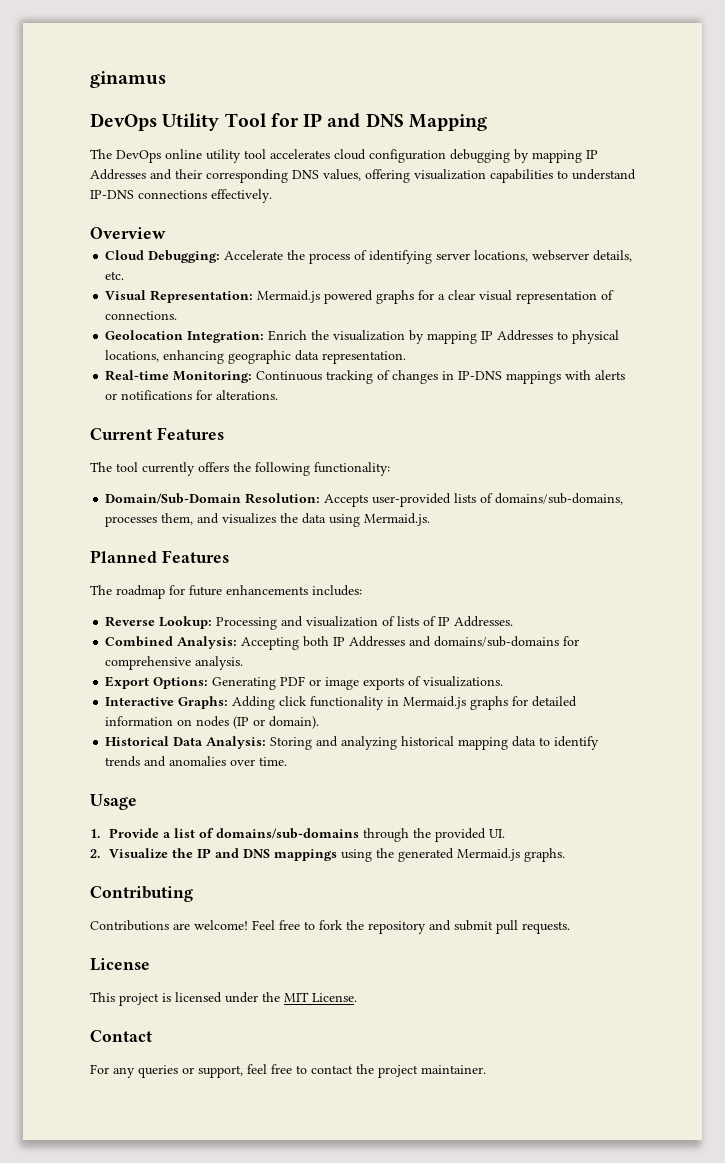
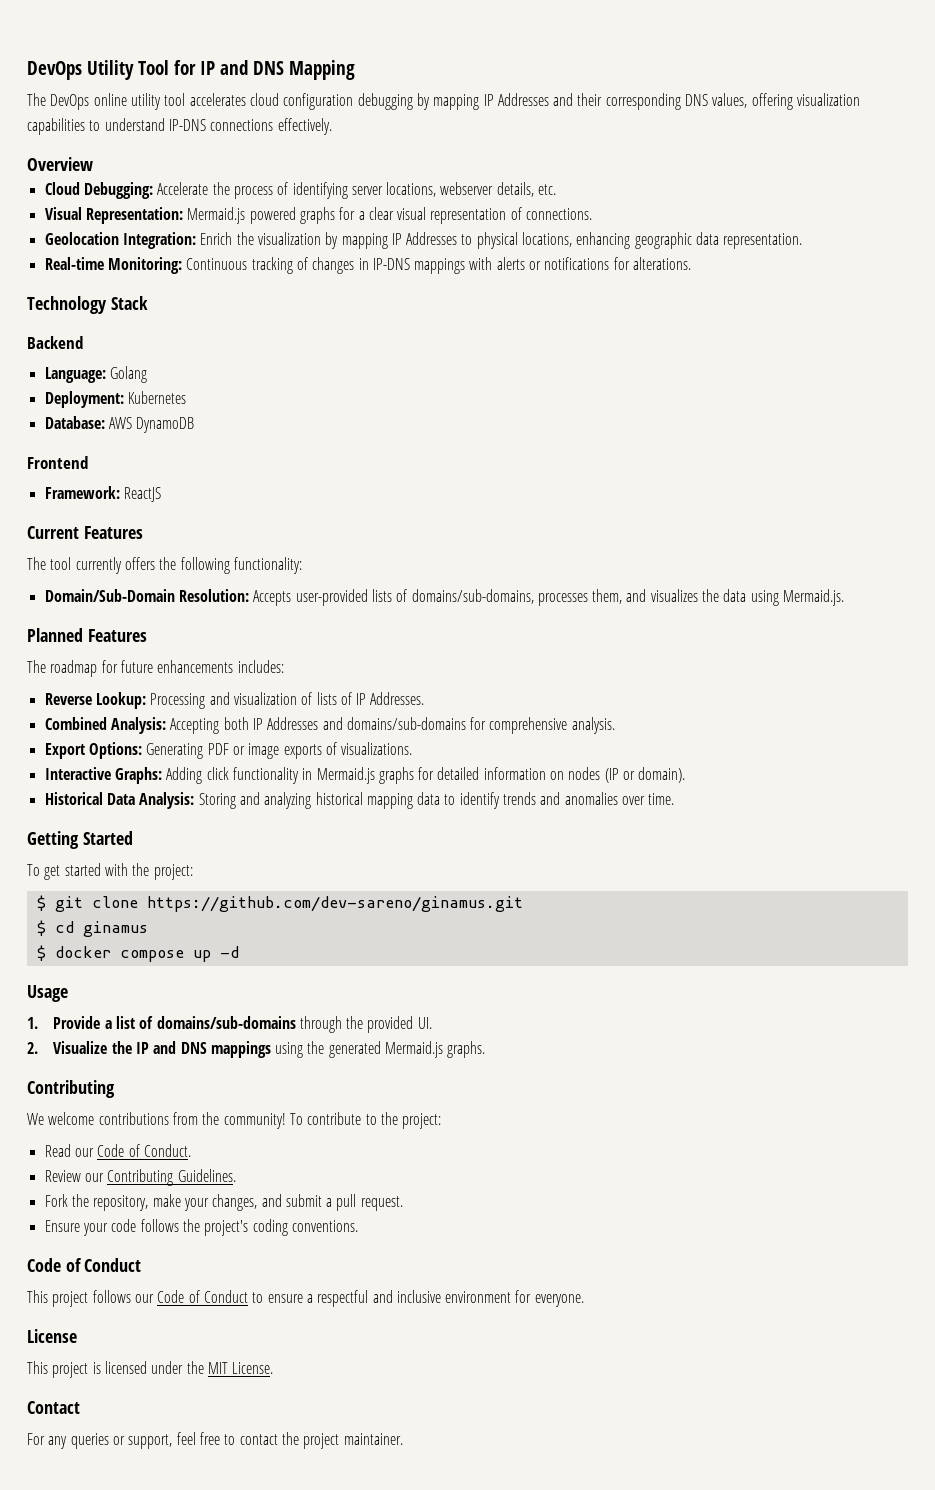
- ginamus
+ Technology Stack
+ Backend
+ Language: Golang
+ Deployment: Kubernetes
+ Database: AWS DynamoDB
+ Frontend
+ Framework: ReactJS
+ Getting Started
+ To get started with the project:
+ $ git clone https://github.com/dev-sareno/ginamus.git
+ $ cd ginamus
+ $ docker compose up -d
- Contributions are welcome! Feel free to fork the repository and submit pull requests.
+ We welcome contributions from the community! To contribute to the project:
+ Read our Code of Conduct.
+ Review our Contributing Guidelines.
+ Fork the repository, make your changes, and submit a pull request.
+ Ensure your code follows the project's coding conventions.
+ Code of Conduct
+ This project follows our Code of Conduct to ensure a respectful and inclusive environment for everyone.

